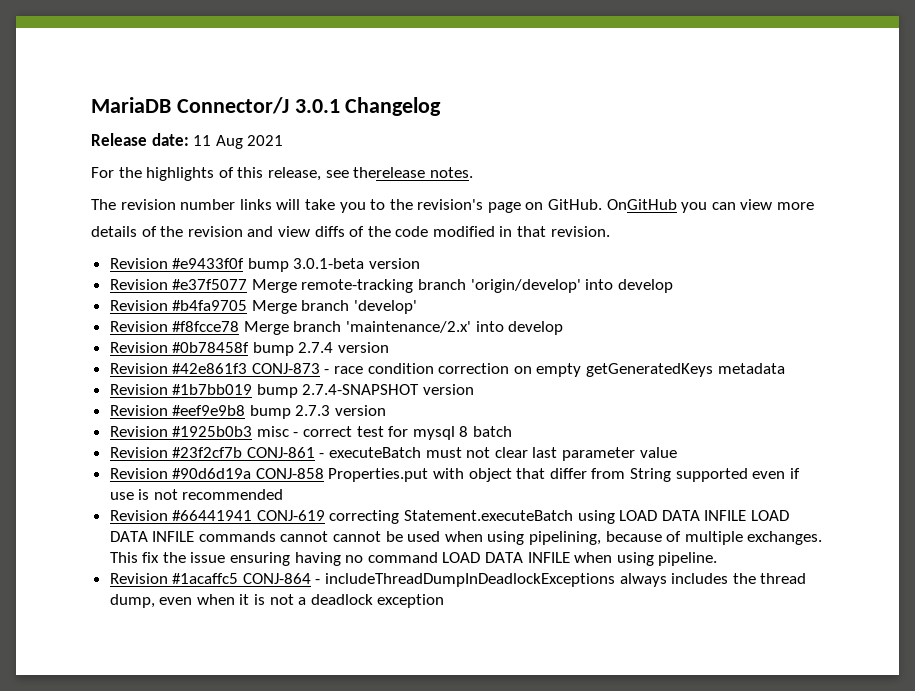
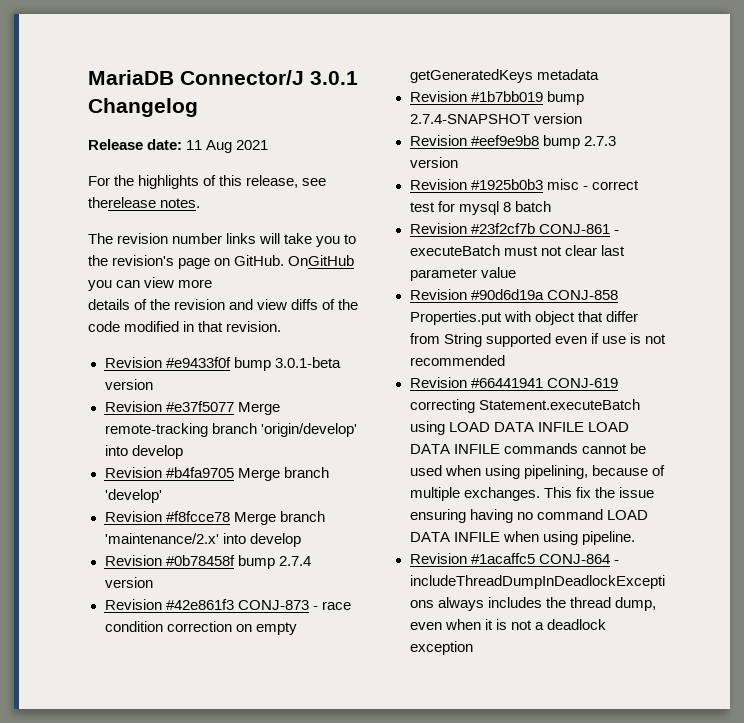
- Revision #66441941 CONJ-619 correcting Statement.executeBatch using LOAD DATA INFILE LOAD DATA INFILE commands cannot cannot be used when using pipelining, because of multiple exchanges.
+ Revision #66441941 CONJ-619 correcting Statement.executeBatch using LOAD DATA INFILE LOAD DATA INFILE commands cannot be used when using pipelining, because of multiple exchanges.

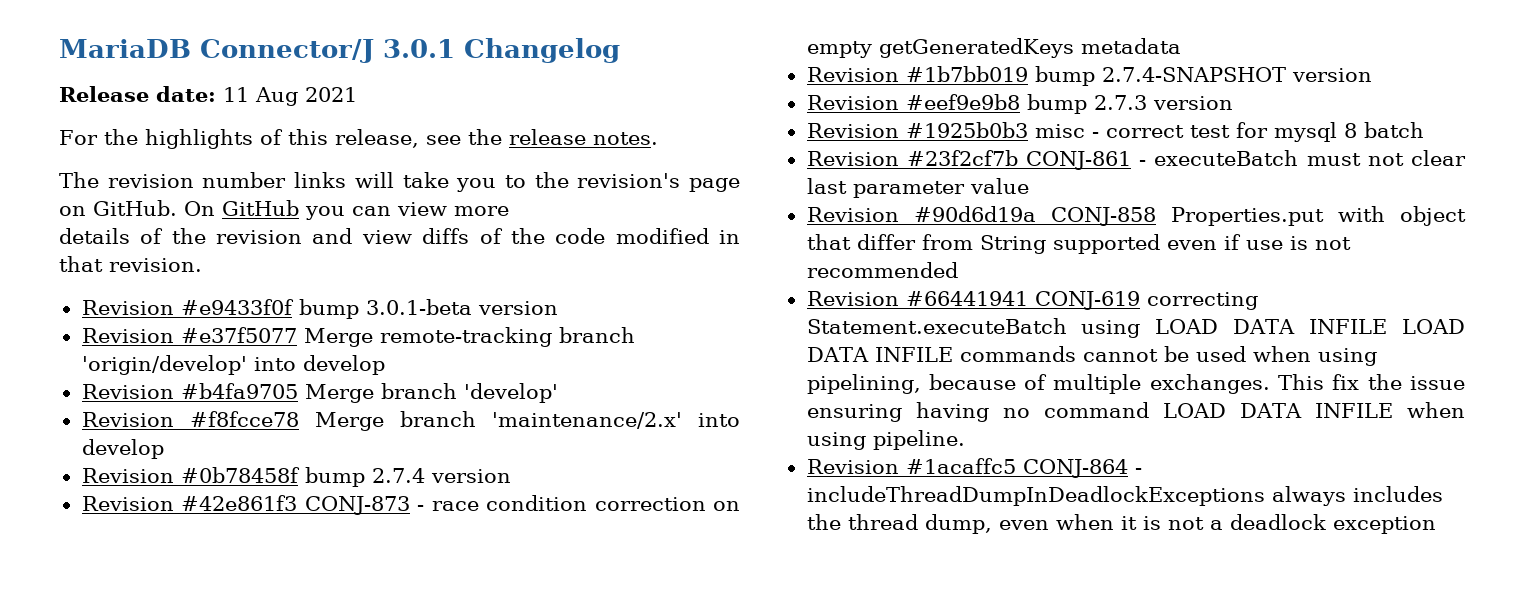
- For the highlights of this release, see therelease notes.
+ For the highlights of this release, see the release notes.
- OnGitHub you can view more
+ On GitHub you can view more

